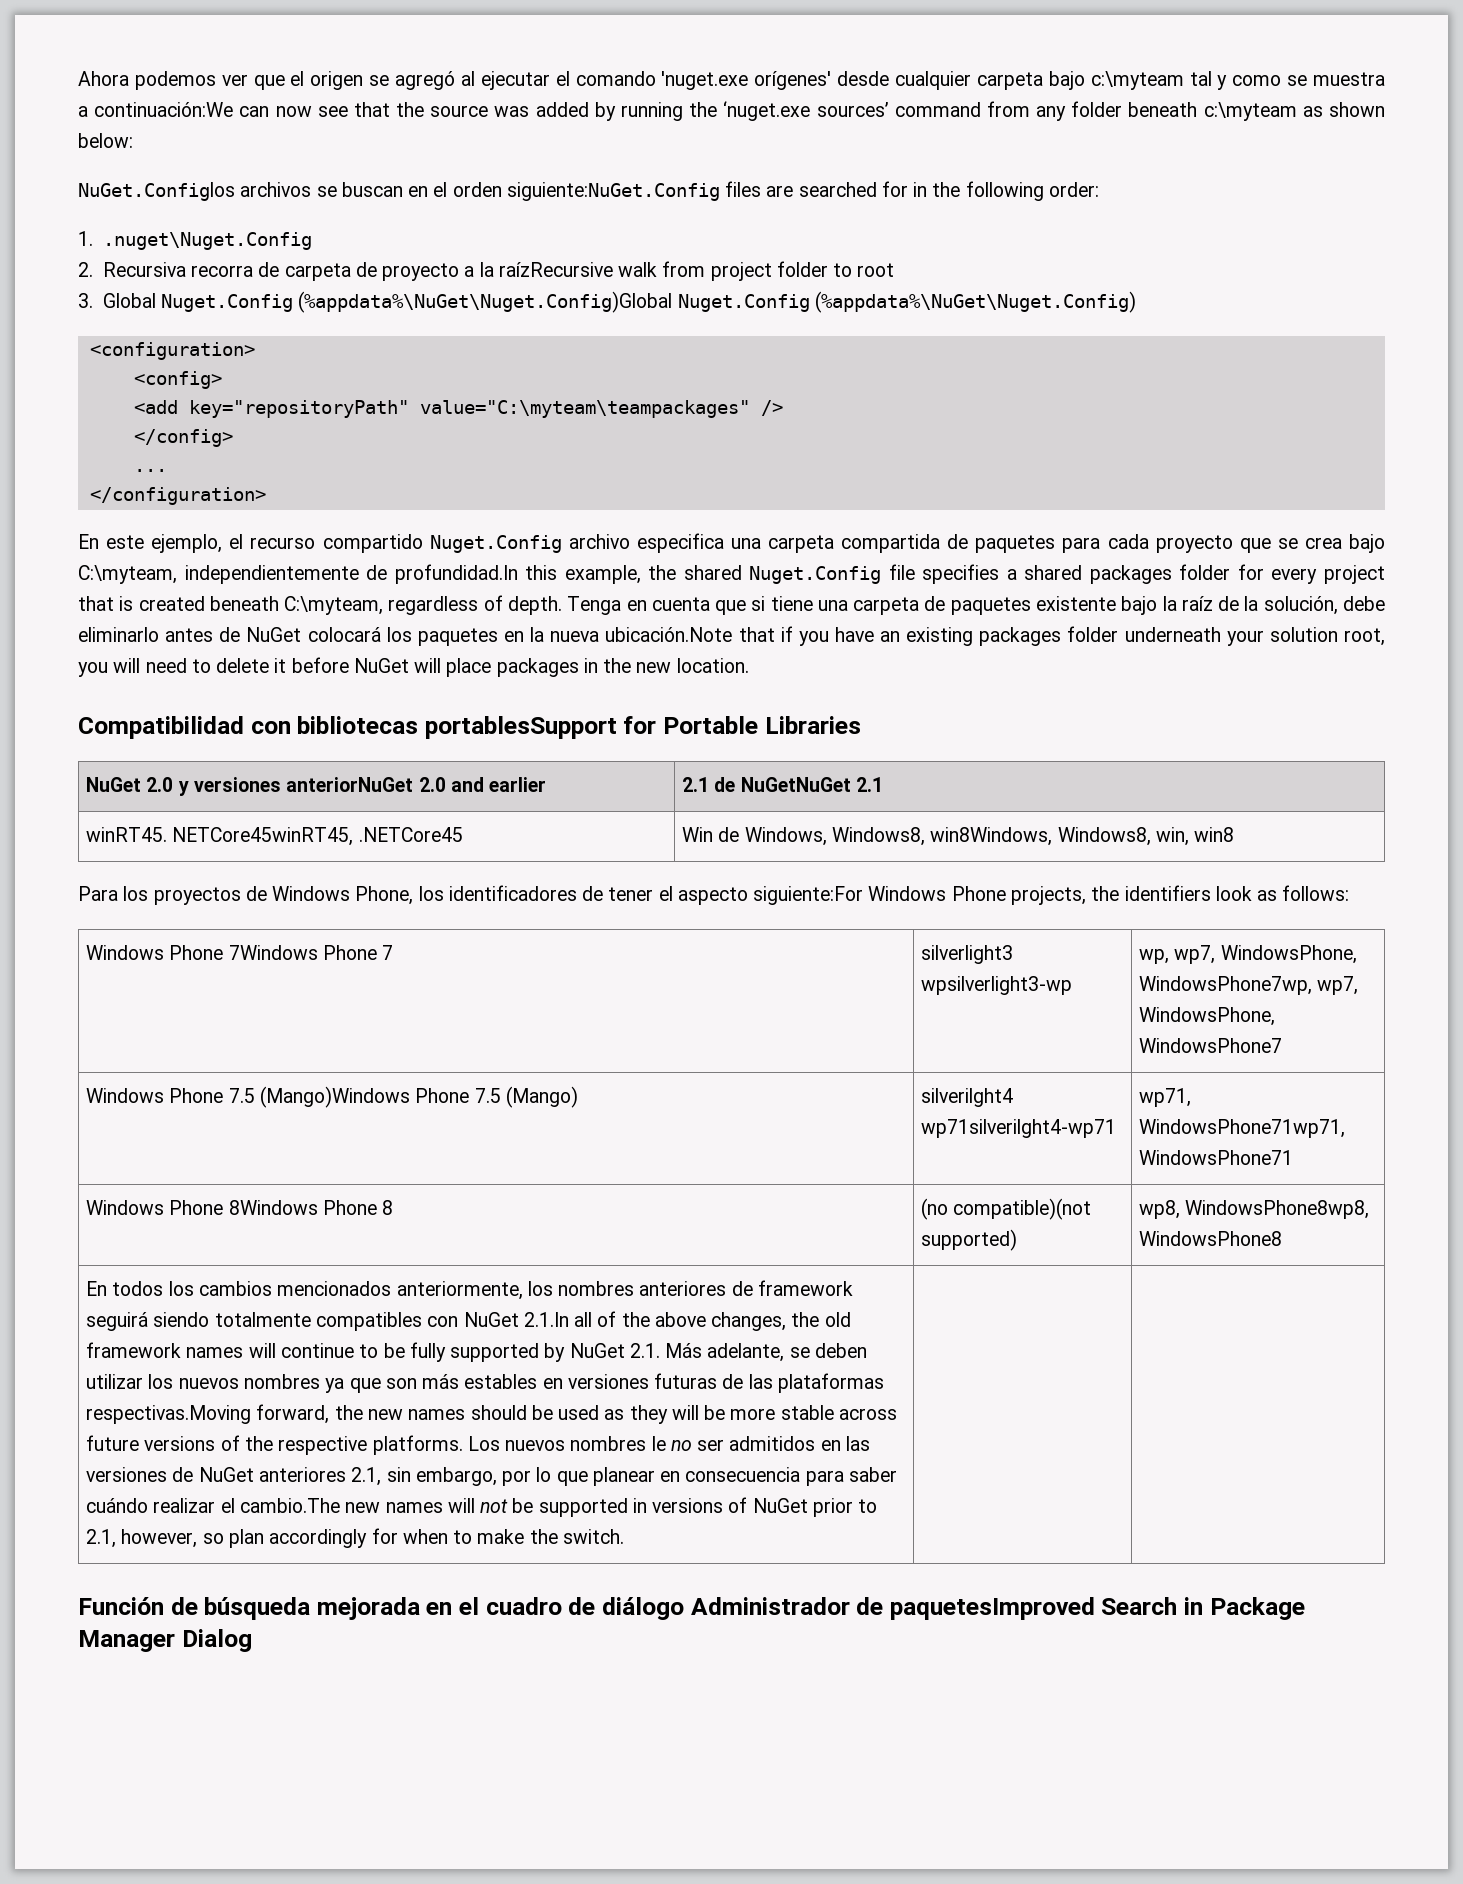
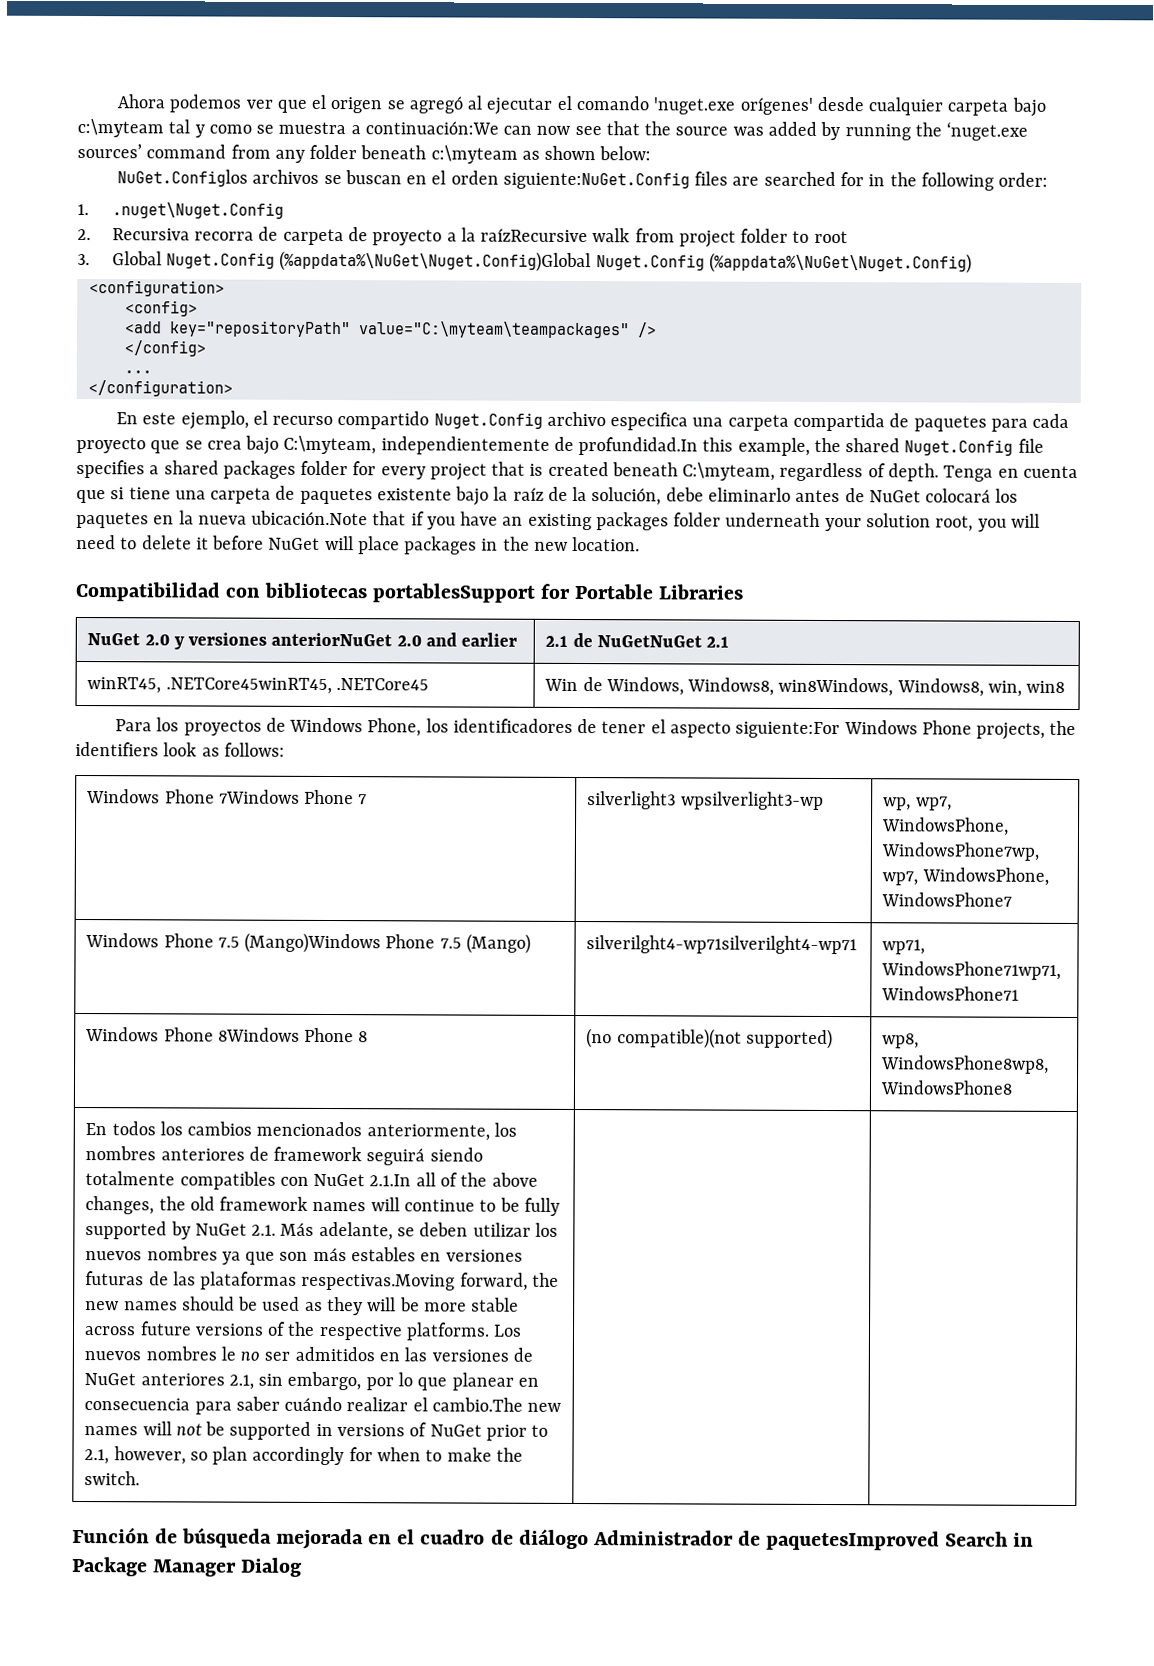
- winRT45. NETCore45winRT45, .NETCore45 | Win de Windows, Windows8, win8Windows, Windows8, win, win8
+ winRT45, .NETCore45winRT45, .NETCore45 | Win de Windows, Windows8, win8Windows, Windows8, win, win8
- Windows Phone 7.5 (Mango)Windows Phone 7.5 (Mango) | silverilght4 wp71silverilght4-wp71 | wp71, WindowsPhone71wp71, WindowsPhone71
+ Windows Phone 7.5 (Mango)Windows Phone 7.5 (Mango) | silverilght4-wp71silverilght4-wp71 | wp71, WindowsPhone71wp71, WindowsPhone71

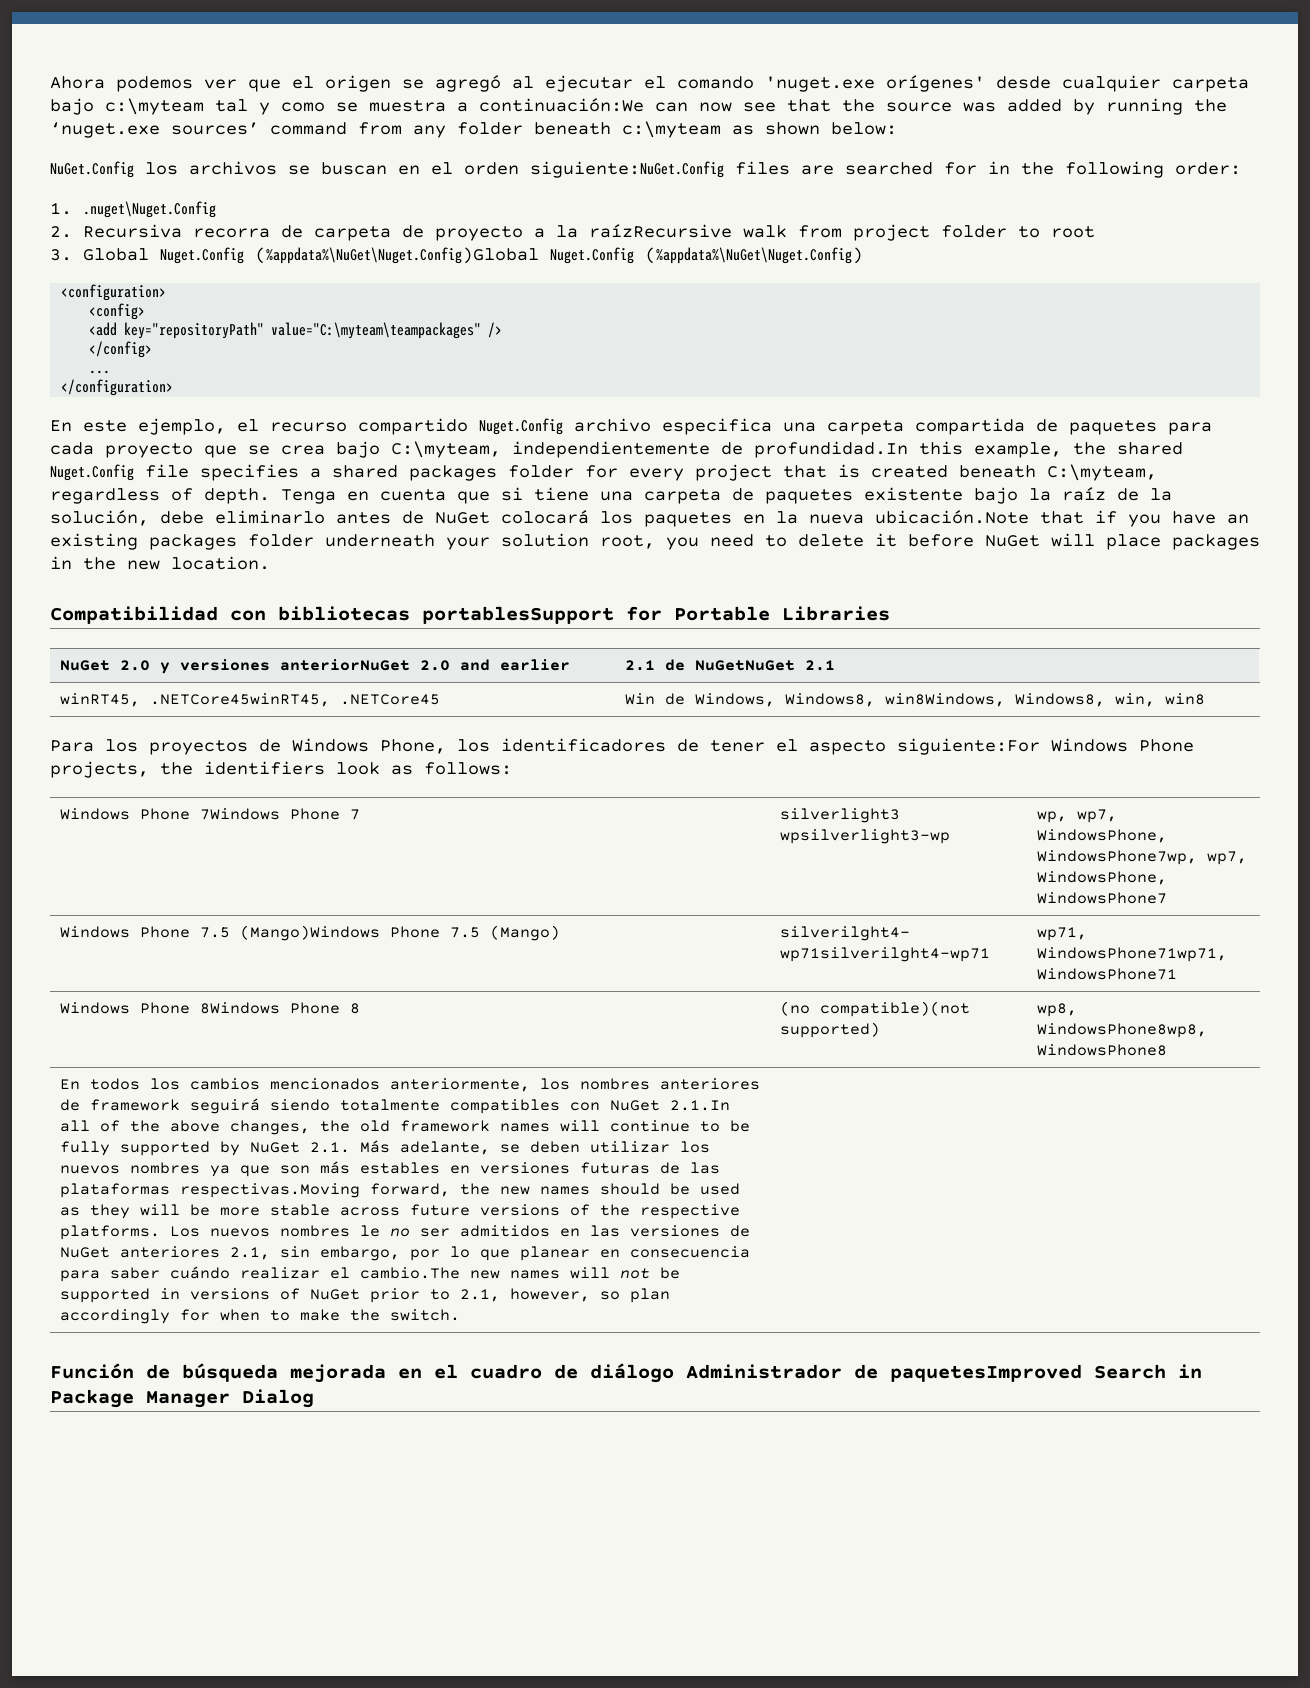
- NuGet.Configlos archivos se buscan en el orden siguiente:NuGet.Config files are searched for in the following order:
+ NuGet.Config los archivos se buscan en el orden siguiente:NuGet.Config files are searched for in the following order:
- Tenga en cuenta que si tiene una carpeta de paquetes existente bajo la raíz de la solución, debe eliminarlo antes de NuGet colocará los paquetes en la nueva ubicación.Note that if you have an existing packages folder underneath your solution root, you will need to delete it before NuGet will place packages in the new location.
+ Tenga en cuenta que si tiene una carpeta de paquetes existente bajo la raíz de la solución, debe eliminarlo antes de NuGet colocará los paquetes en la nueva ubicación.Note that if you have an existing packages folder underneath your solution root, you need to delete it before NuGet will place packages in the new location.

